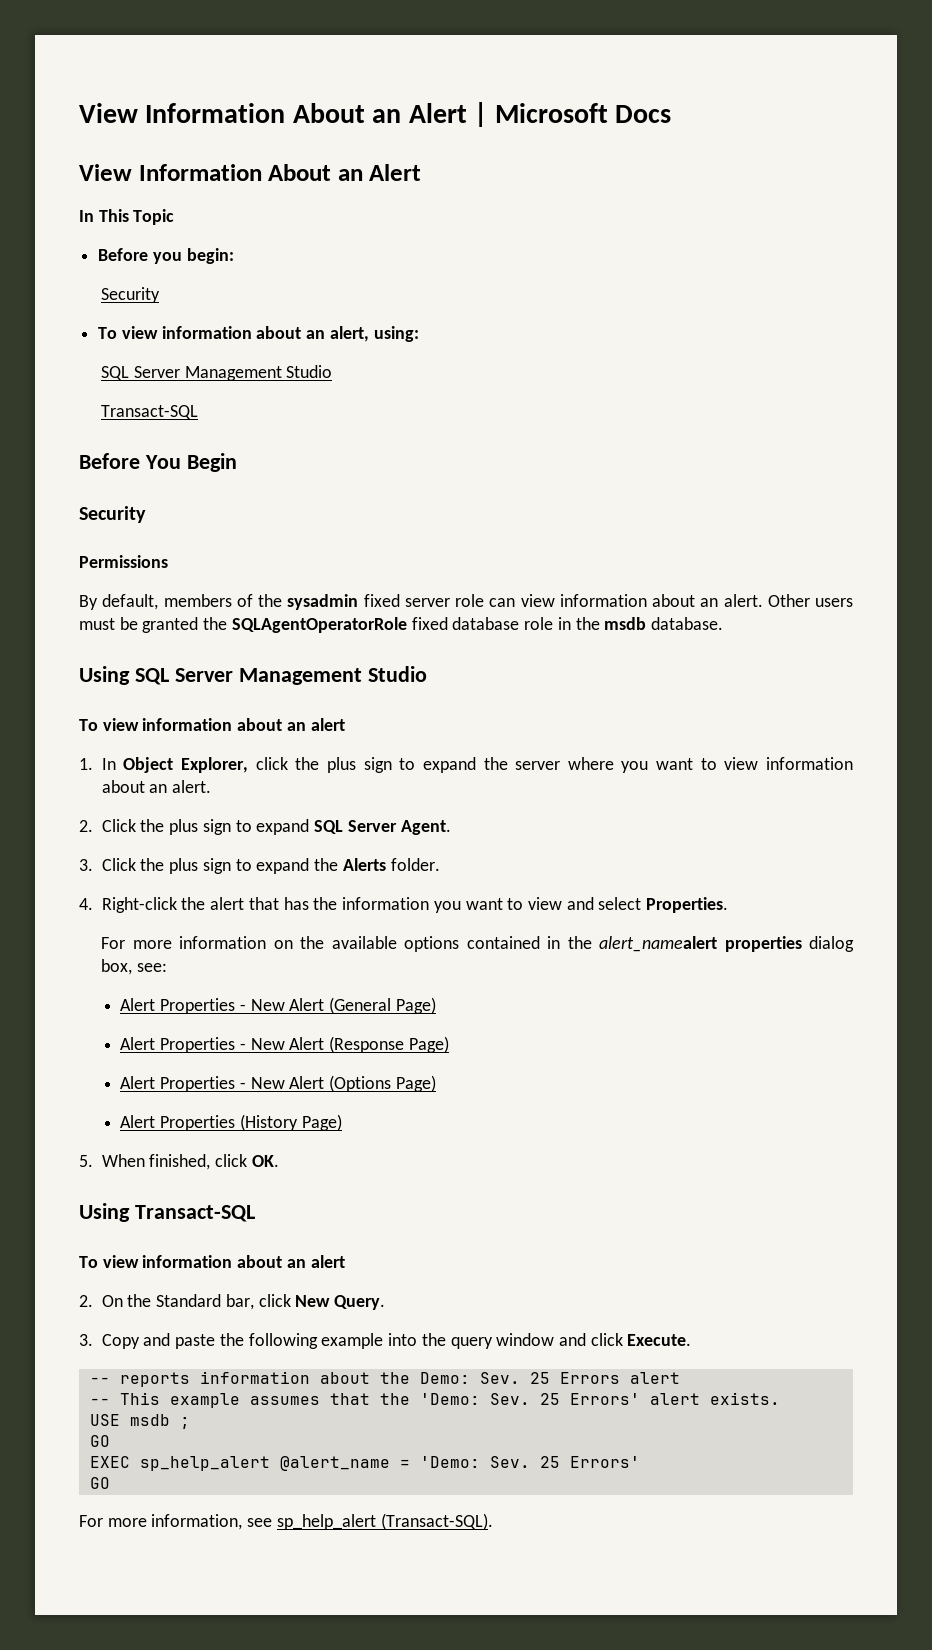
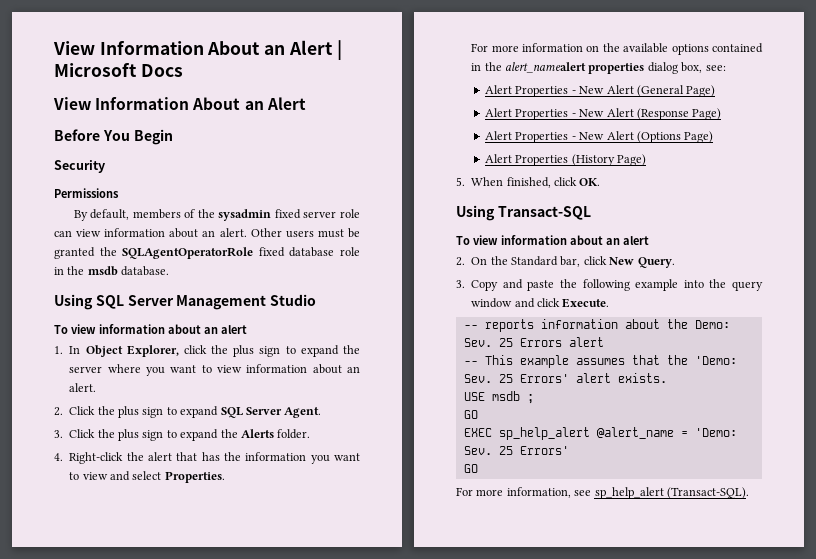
- In This Topic
- Before you begin:
- Security
- To view information about an alert, using:
- SQL Server Management Studio
- Transact-SQL

